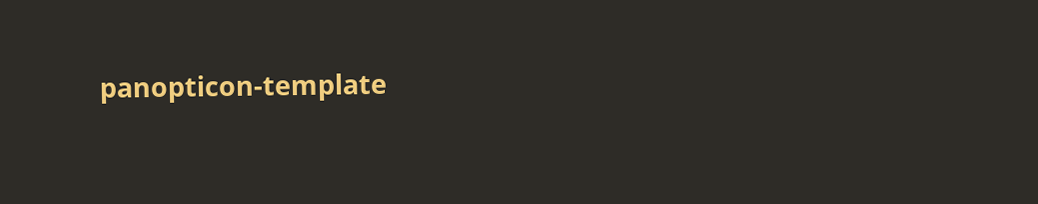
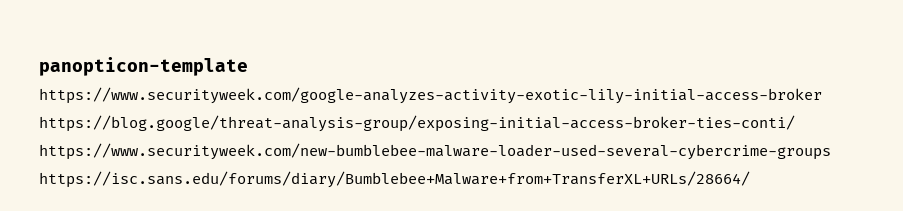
+ https://www.securityweek.com/google-analyzes-activity-exotic-lily-initial-access-broker
+ https://blog.google/threat-analysis-group/exposing-initial-access-broker-ties-conti/
+ https://www.securityweek.com/new-bumblebee-malware-loader-used-several-cybercrime-groups
+ https://isc.sans.edu/forums/diary/Bumblebee+Malware+from+TransferXL+URLs/28664/

